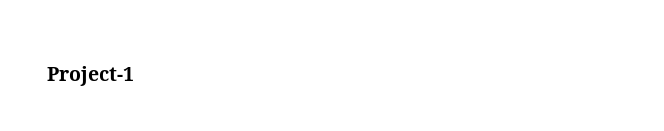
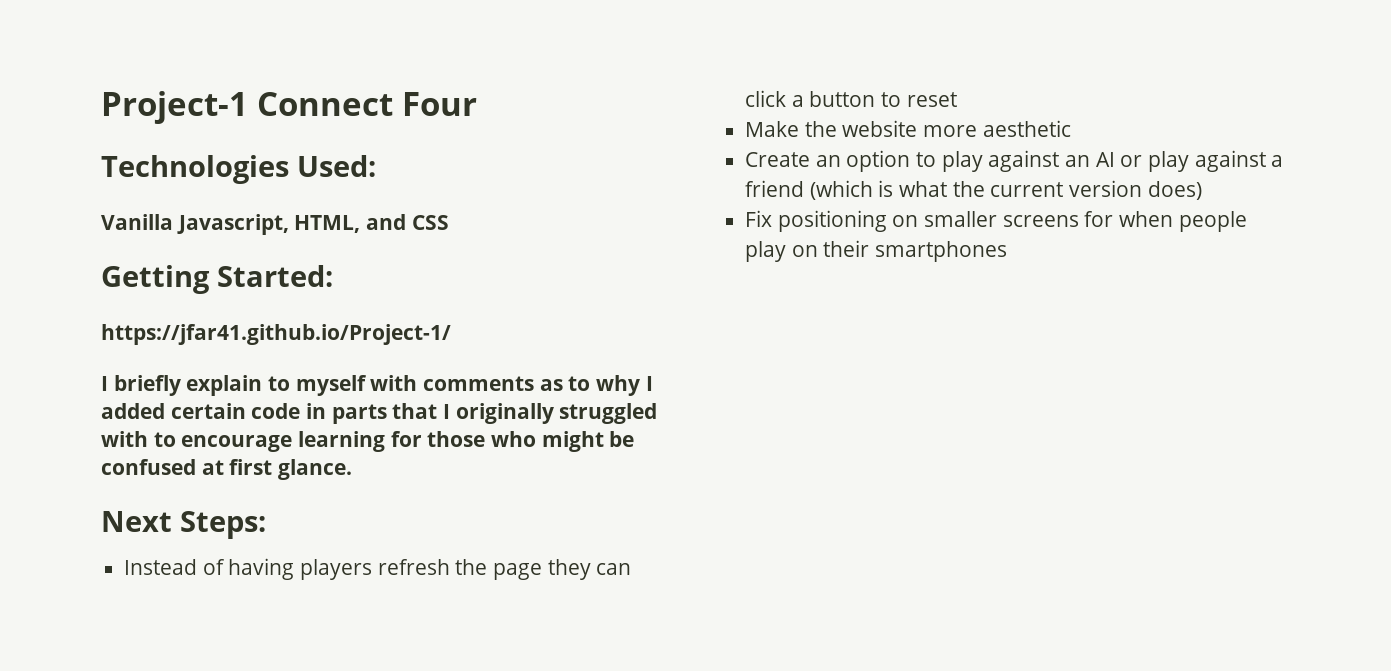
- Project-1
+ Project-1 Connect Four
+ Technologies Used:
+ Vanilla Javascript, HTML, and CSS
+ Getting Started:
+ https://jfar41.github.io/Project-1/
+ I briefly explain to myself with comments as to why I added certain code in parts that I originally struggled with to encourage learning for those who might be confused at first glance.
+ Next Steps:
+ Instead of having players refresh the page they can click a button to reset
+ Make the website more aesthetic
+ Create an option to play against an AI or play against a friend (which is what the current version does)
+ Fix positioning on smaller screens for when people play on their smartphones

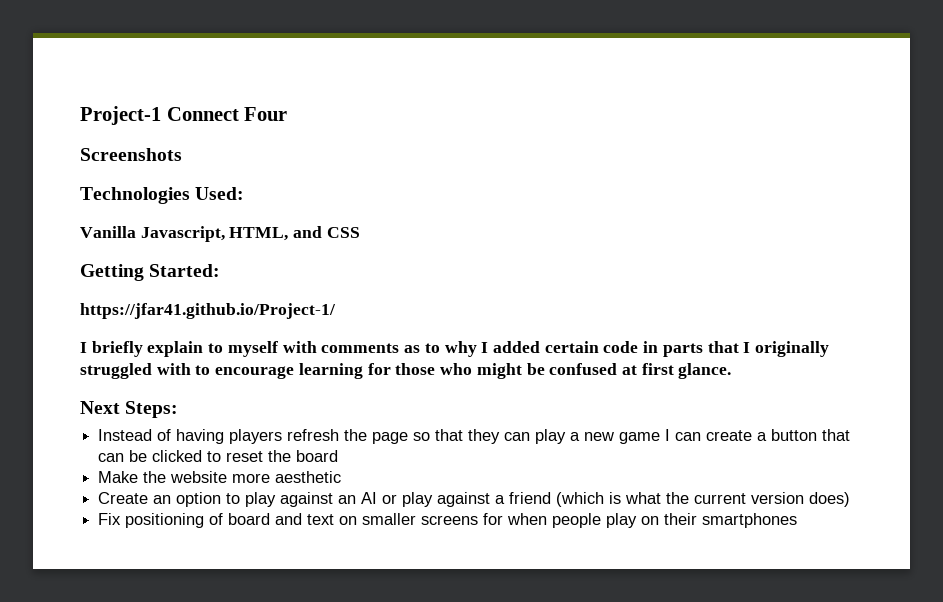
+ Screenshots
- Instead of having players refresh the page they can click a button to reset
+ Instead of having players refresh the page so that they can play a new game I can create a button that can be clicked to reset the board
- Fix positioning on smaller screens for when people play on their smartphones
+ Fix positioning of board and text on smaller screens for when people play on their smartphones

